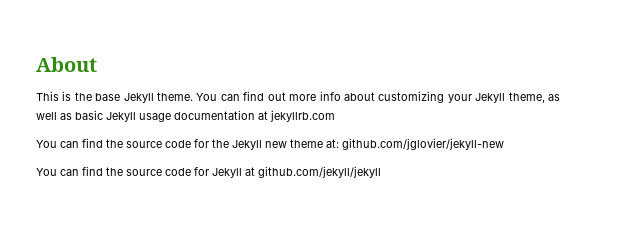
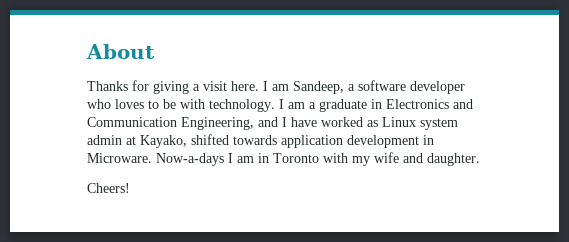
- This is the base Jekyll theme. You can find out more info about customizing your Jekyll theme, as well as basic Jekyll usage documentation at jekyllrb.com
- You can find the source code for the Jekyll new theme at: github.com/jglovier/jekyll-new
- You can find the source code for Jekyll at github.com/jekyll/jekyll
+ Thanks for giving a visit here. I am Sandeep, a software developer who loves to be with technology. I am a graduate in Electronics and Communication Engineering, and I have worked as Linux system admin at Kayako, shifted towards application development in Microware. Now-a-days I am in Toronto with my wife and daughter.
+ Cheers!

